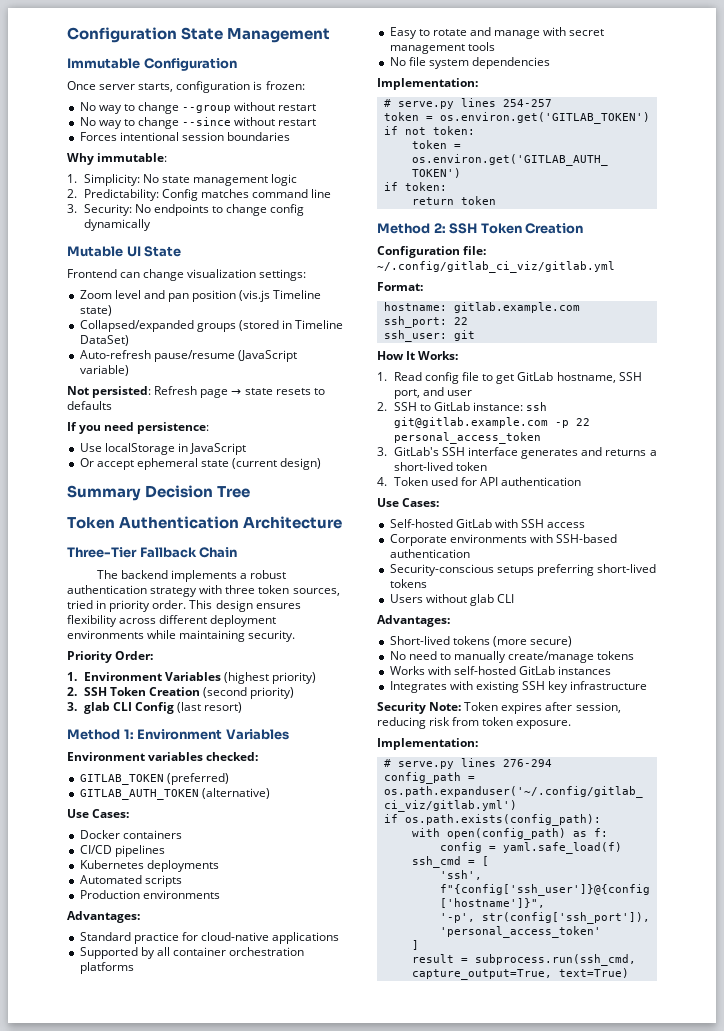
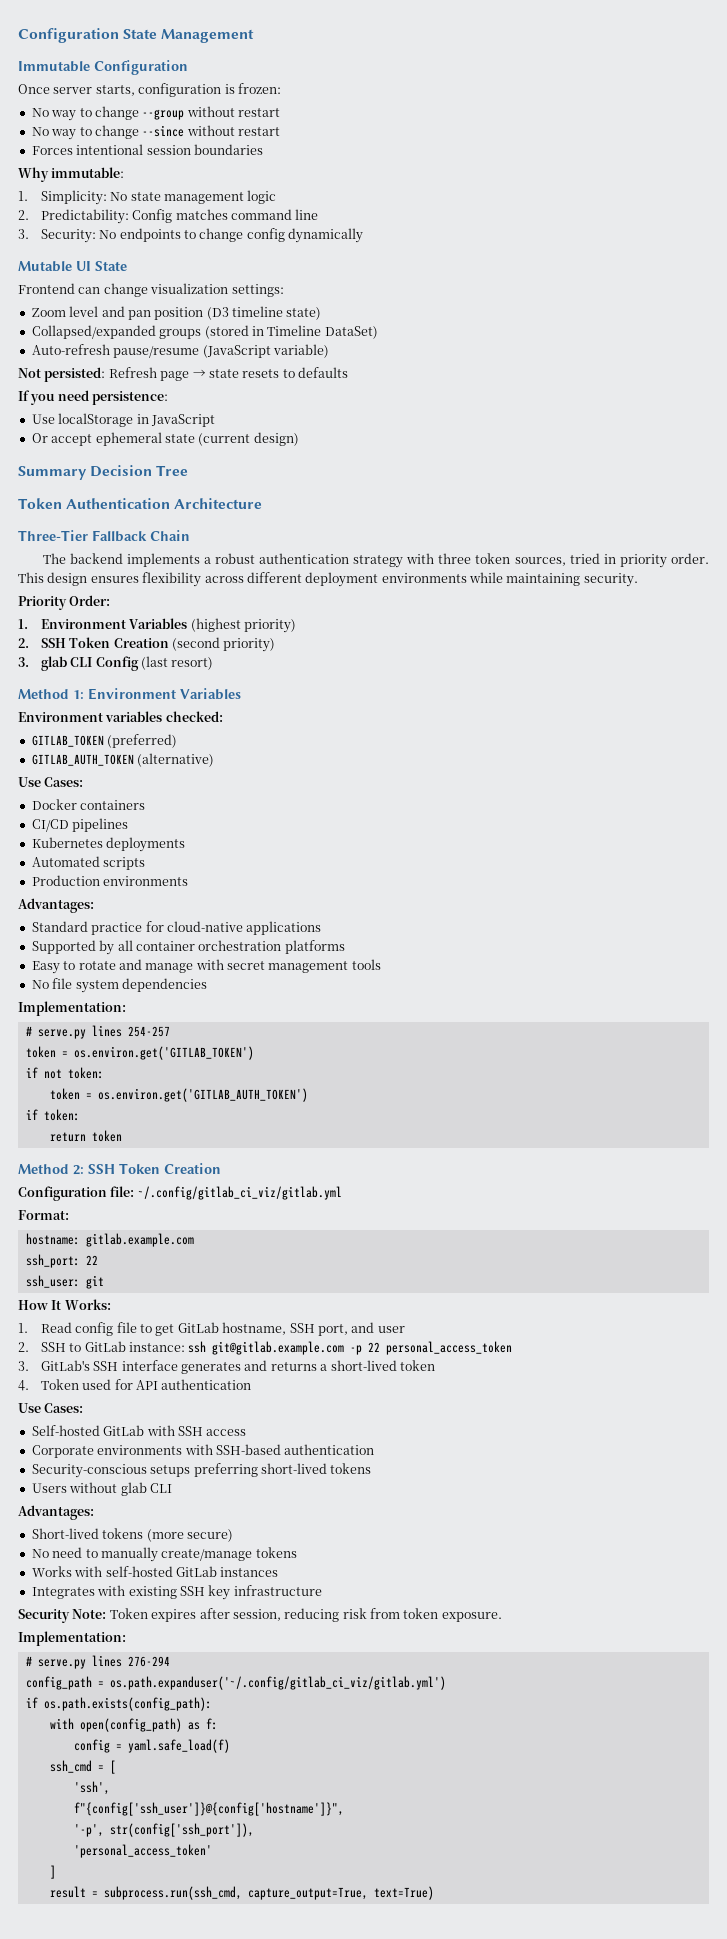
- Zoom level and pan position (vis.js Timeline state)
+ Zoom level and pan position (D3 timeline state)

